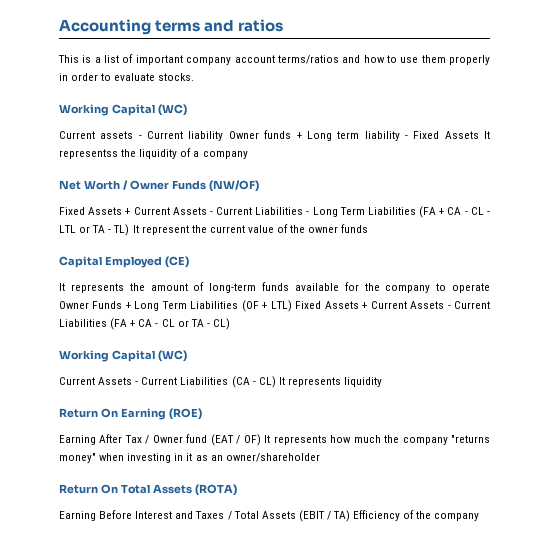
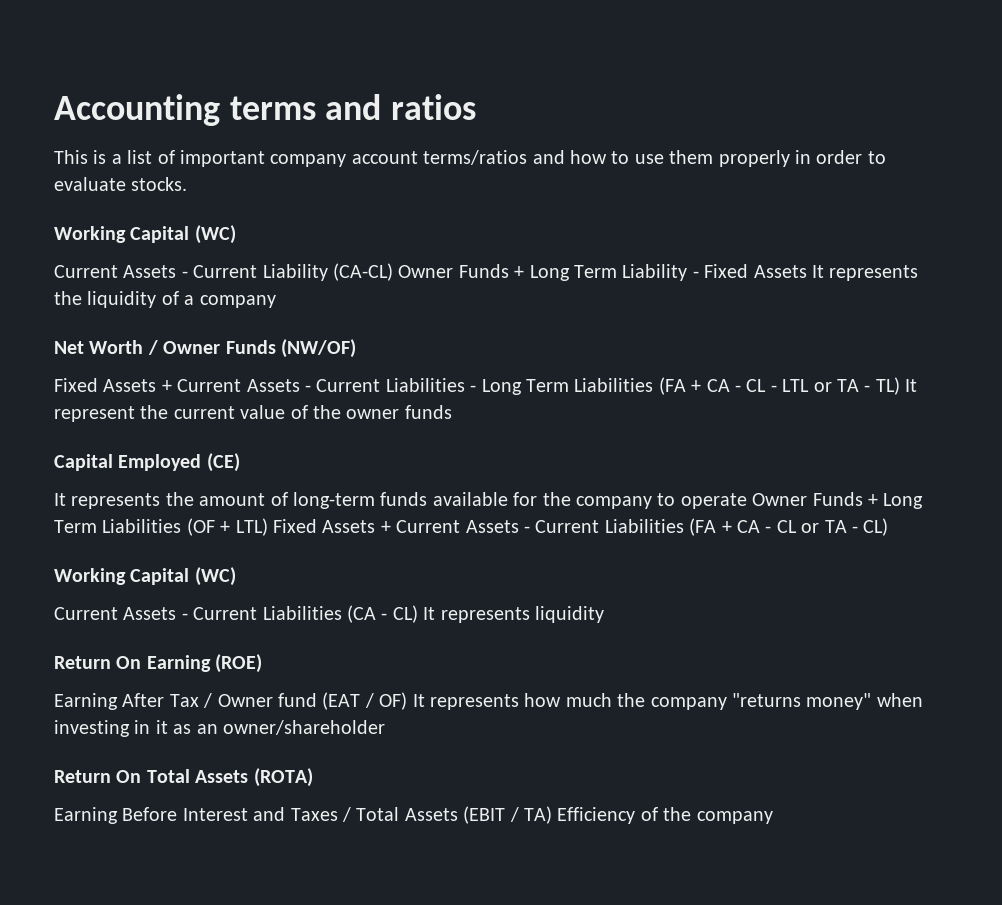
- Current assets - Current liability Owner funds + Long term liability - Fixed Assets It representss the liquidity of a company
+ Current Assets - Current Liability (CA-CL) Owner Funds + Long Term Liability - Fixed Assets It represents the liquidity of a company

